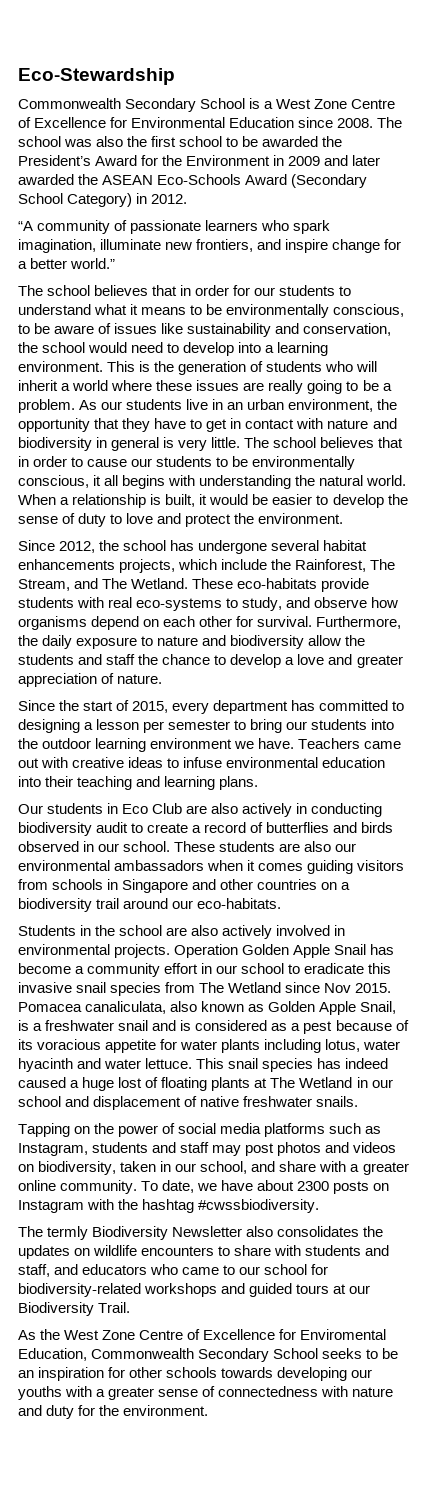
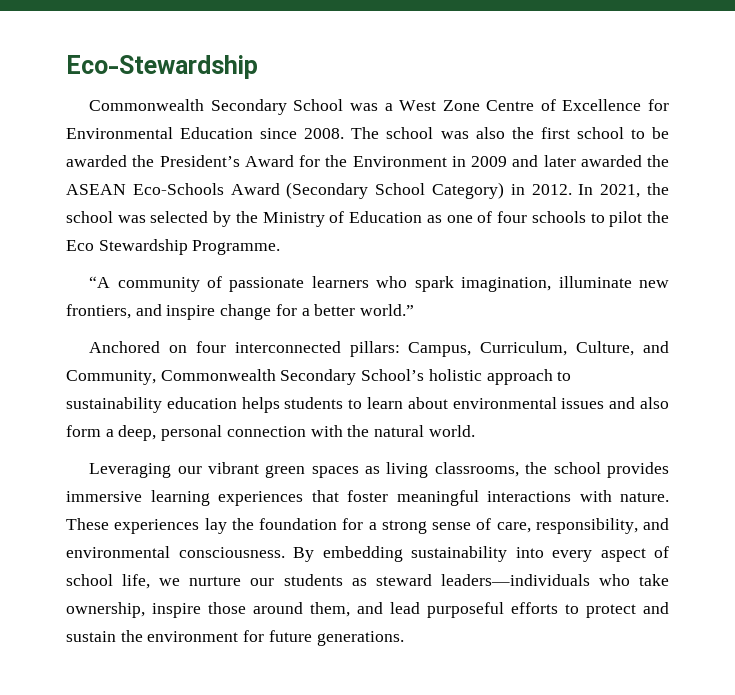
- Commonwealth Secondary School is a West Zone Centre of Excellence for Environmental Education since 2008.
+ Commonwealth Secondary School was a West Zone Centre of Excellence for Environmental Education since 2008.
+ In 2021, the school was selected by the Ministry of Education as one of four schools to pilot the Eco Stewardship Programme.
- The school believes that in order for our students to understand what it means to be environmentally conscious, to be aware of issues like sustainability and conservation, the school would need to develop into a learning environment. This is the generation of students who will inherit a world where these issues are really going to be a problem. As our students live in an urban environment, the opportunity that they have to get in contact with nature and biodiversity in general is very little. The school believes that in order to cause our students to be environmentally conscious, it all begins with understanding the natural world. When a relationship is built, it would be easier to develop the sense of duty to love and protect the environment.
- Since 2012, the school has undergone several habitat enhancements projects, which include the Rainforest, The Stream, and The Wetland. These eco-habitats provide students with real eco-systems to study, and observe how organisms depend on each other for survival. Furthermore, the daily exposure to nature and biodiversity allow the students and staff the chance to develop a love and greater appreciation of nature.
- Since the start of 2015, every department has committed to designing a lesson per semester to bring our students into the outdoor learning environment we have. Teachers came out with creative ideas to infuse environmental education into their teaching and learning plans.
- Our students in Eco Club are also actively in conducting biodiversity audit to create a record of butterflies and birds observed in our school. These students are also our environmental ambassadors when it comes guiding visitors from schools in Singapore and other countries on a biodiversity trail around our eco-habitats.
- Students in the school are also actively involved in environmental projects. Operation Golden Apple Snail has become a community effort in our school to eradicate this invasive snail species from The Wetland since Nov 2015. Pomacea canaliculata, also known as Golden Apple Snail, is a freshwater snail and is considered as a pest because of its voracious appetite for water plants including lotus, water hyacinth and water lettuce. This snail species has indeed caused a huge lost of floating plants at The Wetland in our school and displacement of native freshwater snails.
- Tapping on the power of social media platforms such as Instagram, students and staff may post photos and videos on biodiversity, taken in our school, and share with a greater online community. To date, we have about 2300 posts on Instagram with the hashtag #cwssbiodiversity.
- The termly Biodiversity Newsletter also consolidates the updates on wildlife encounters to share with students and staff, and educators who came to our school for biodiversity-related workshops and guided tours at our Biodiversity Trail.
- As the West Zone Centre of Excellence for Enviromental Education, Commonwealth Secondary School seeks to be an inspiration for other schools towards developing our youths with a greater sense of connectedness with nature and duty for the environment.
+ Anchored on four interconnected pillars: Campus, Curriculum, Culture, and Community, Commonwealth Secondary School’s holistic approach to sustainability education helps students to learn about environmental issues and also form a deep, personal connection with the natural world.
+ Leveraging our vibrant green spaces as living classrooms, the school provides immersive learning experiences that foster meaningful interactions with nature. These experiences lay the foundation for a strong sense of care, responsibility, and environmental consciousness. By embedding sustainability into every aspect of school life, we nurture our students as steward leaders—individuals who take ownership, inspire those around them, and lead purposeful efforts to protect and sustain the environment for future generations.

